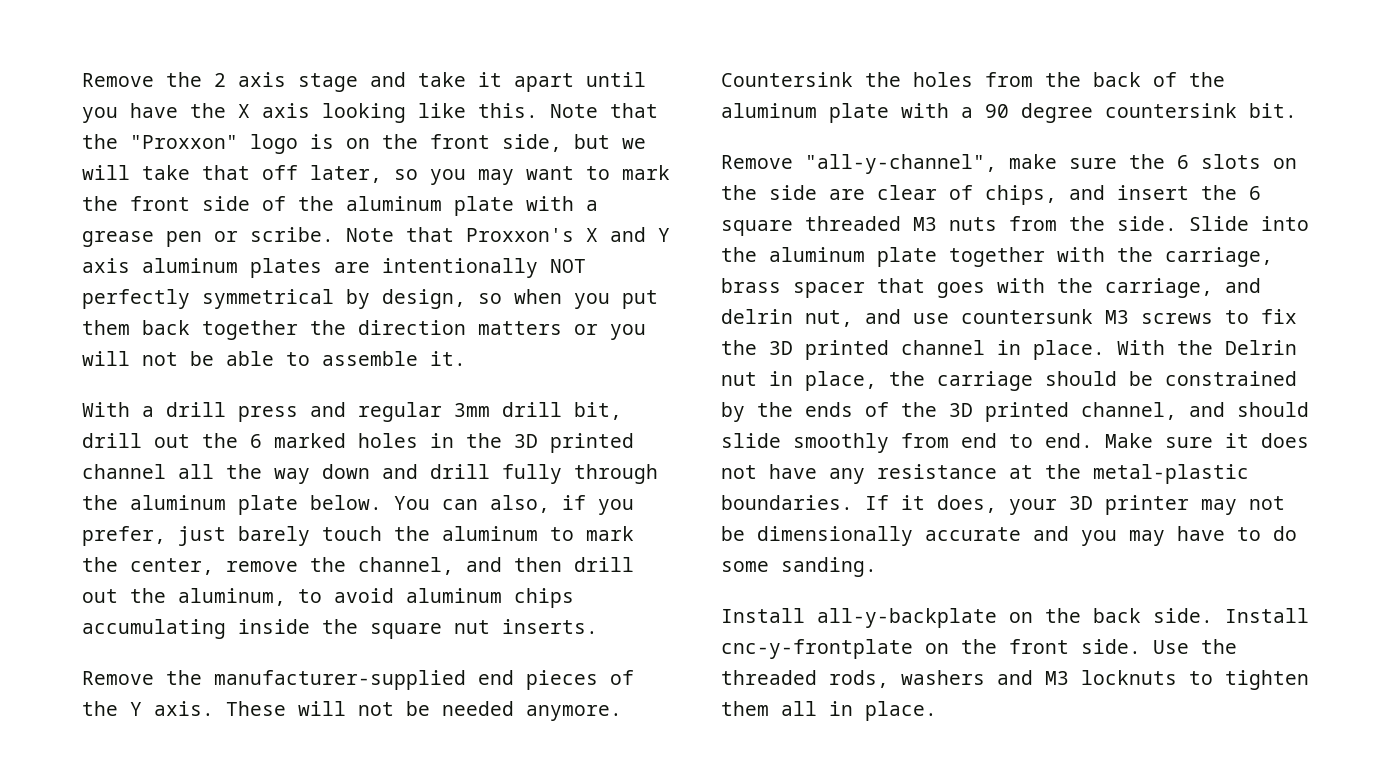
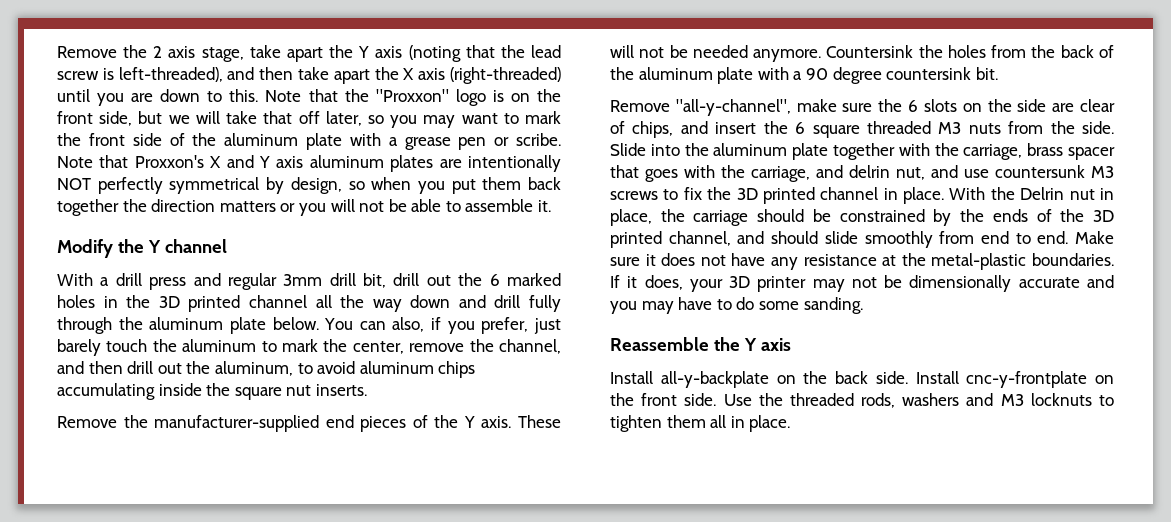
- Remove the 2 axis stage and take it apart until you have the X axis looking like this.
+ Remove the 2 axis stage, take apart the Y axis (noting that the lead screw is left-threaded), and then take apart the X axis (right-threaded) until you are down to this.
+ Modify the Y channel
+ Reassemble the Y axis

